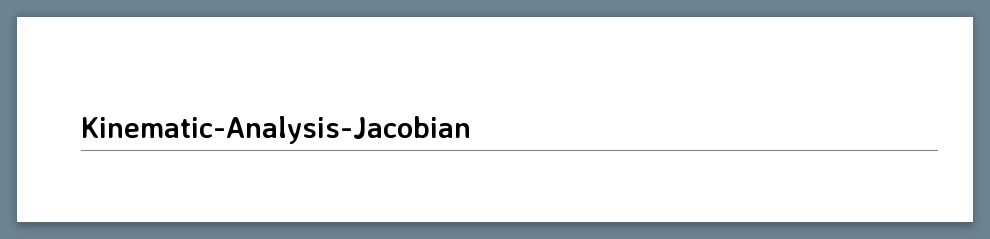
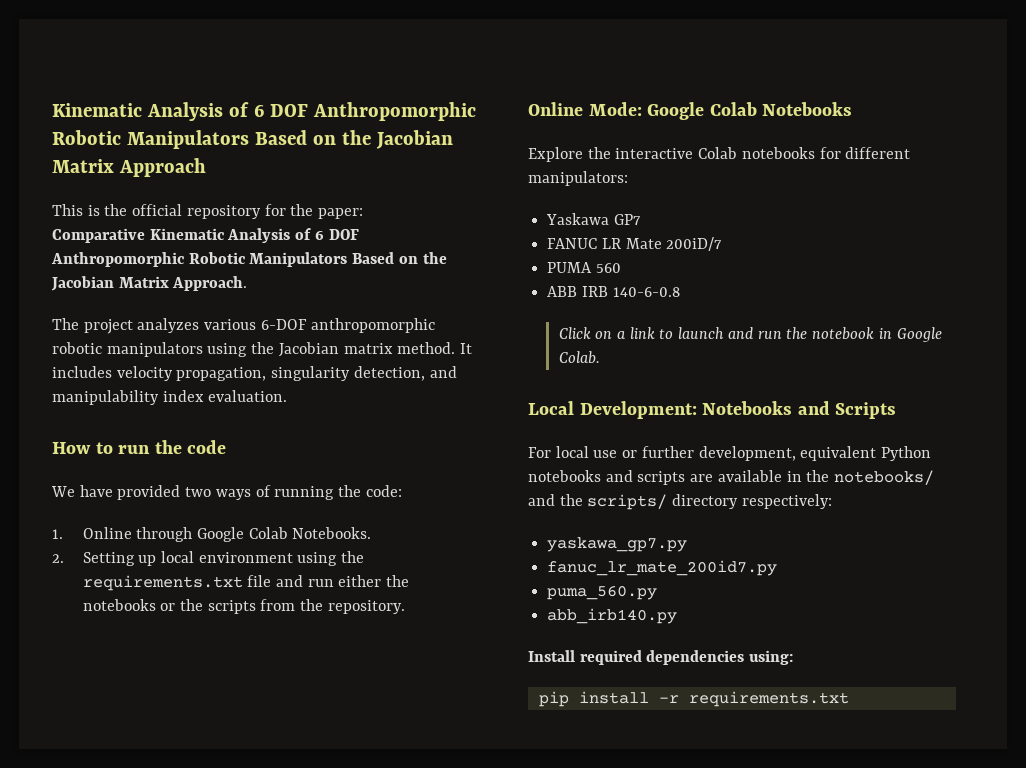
- Kinematic-Analysis-Jacobian
+ Kinematic Analysis of 6 DOF Anthropomorphic Robotic Manipulators Based on the Jacobian Matrix Approach
+ This is the official repository for the paper:
+ Comparative Kinematic Analysis of 6 DOF Anthropomorphic Robotic Manipulators Based on the Jacobian Matrix Approach.
+ The project analyzes various 6-DOF anthropomorphic robotic manipulators using the Jacobian matrix method. It includes velocity propagation, singularity detection, and manipulability index evaluation.
+ How to run the code
+ We have provided two ways of running the code:
+ 1. Online through Google Colab Notebooks.
+ 2. Setting up local environment using the requirements.txt file and run either the notebooks or the scripts from the repository.
+ Online Mode: Google Colab Notebooks
+ Explore the interactive Colab notebooks for different manipulators:
+ Yaskawa GP7
+ FANUC LR Mate 200iD/7
+ PUMA 560
+ ABB IRB 140-6-0.8
+ Click on a link to launch and run the notebook in Google Colab.
+ Local Development: Notebooks and Scripts
+ For local use or further development, equivalent Python notebooks and scripts are available in the notebooks/ and the scripts/ directory respectively:
+ yaskawa_gp7.py
+ fanuc_lr_mate_200id7.py
+ puma_560.py
+ abb_irb140.py
+ Install required dependencies using:
+ pip install -r requirements.txt

